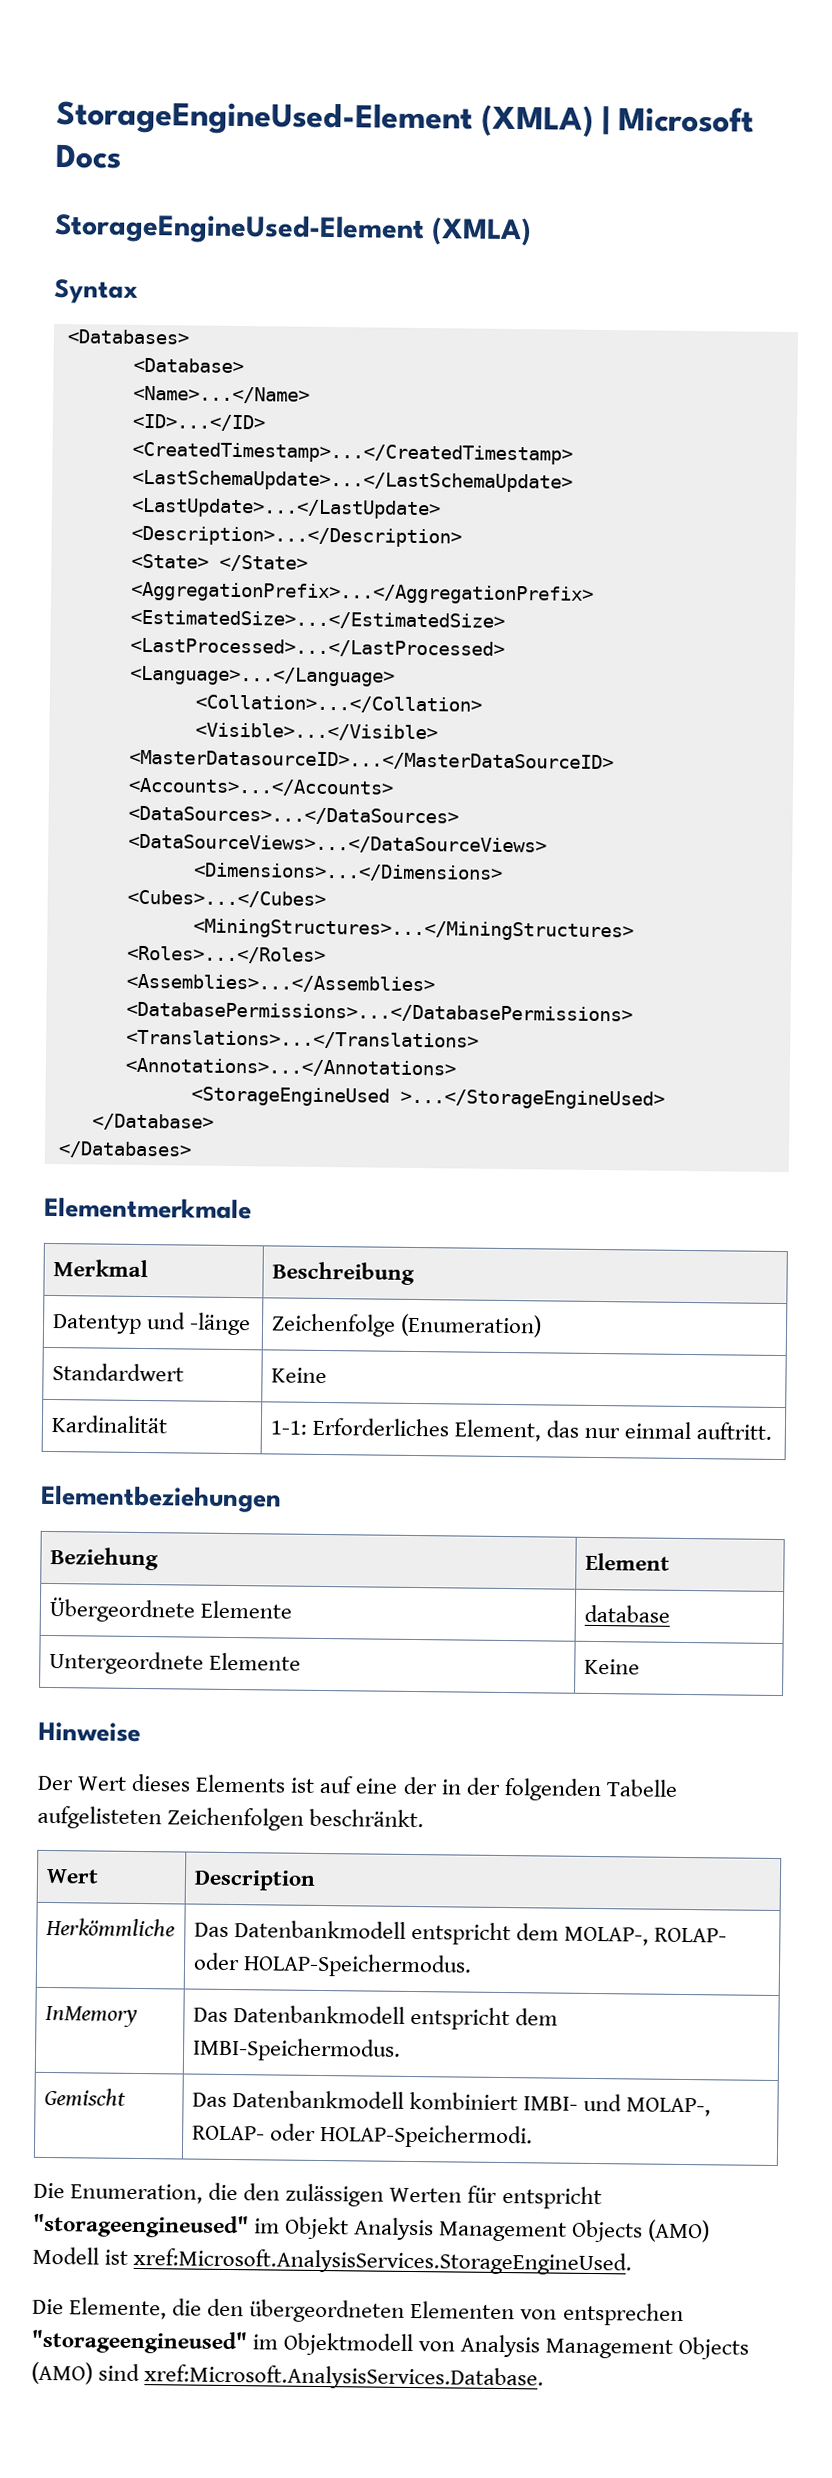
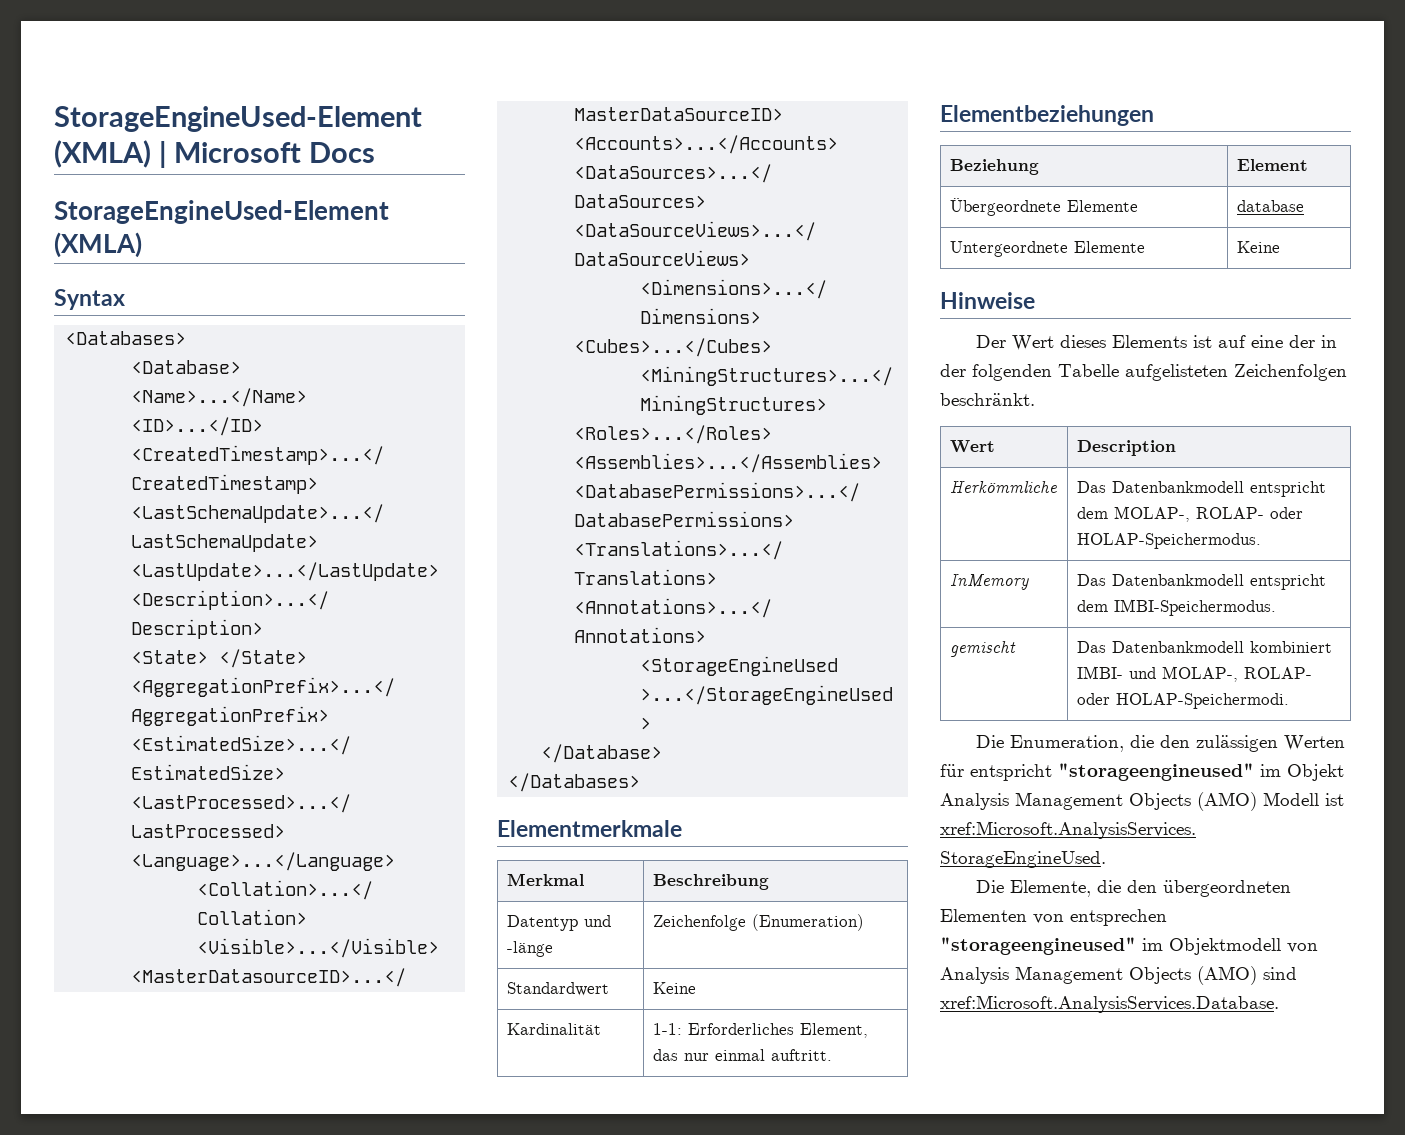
- Gemischt | Das Datenbankmodell kombiniert IMBI- und MOLAP-, ROLAP- oder HOLAP-Speichermodi.
+ gemischt | Das Datenbankmodell kombiniert IMBI- und MOLAP-, ROLAP- oder HOLAP-Speichermodi.

